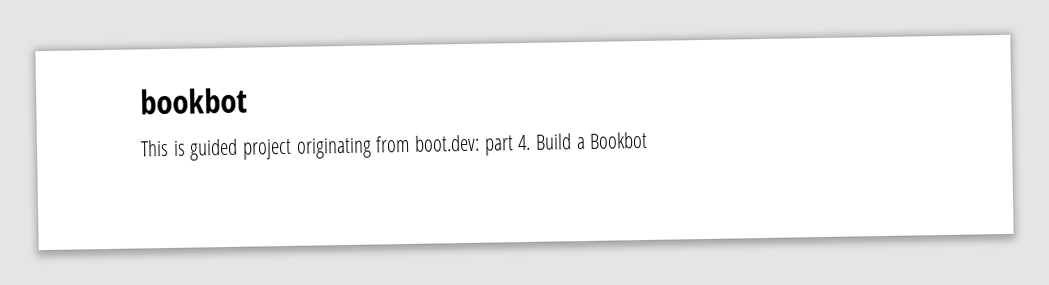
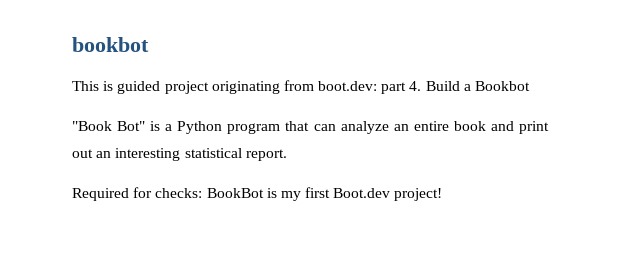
+ "Book Bot" is a Python program that can analyze an entire book and print out an interesting statistical report.
+ Required for checks: BookBot is my first Boot.dev project!

